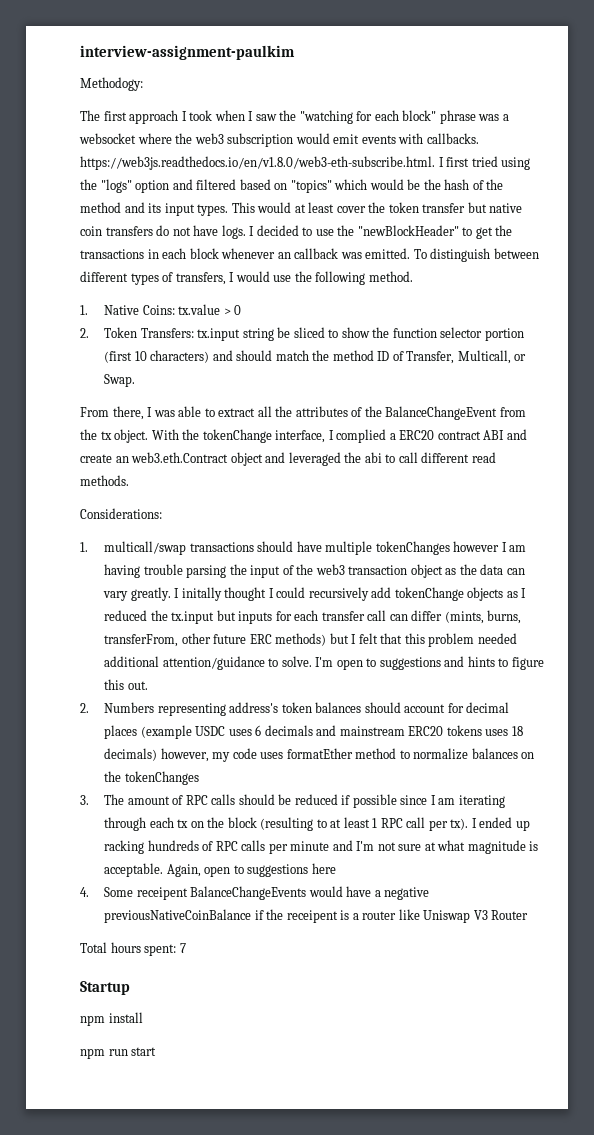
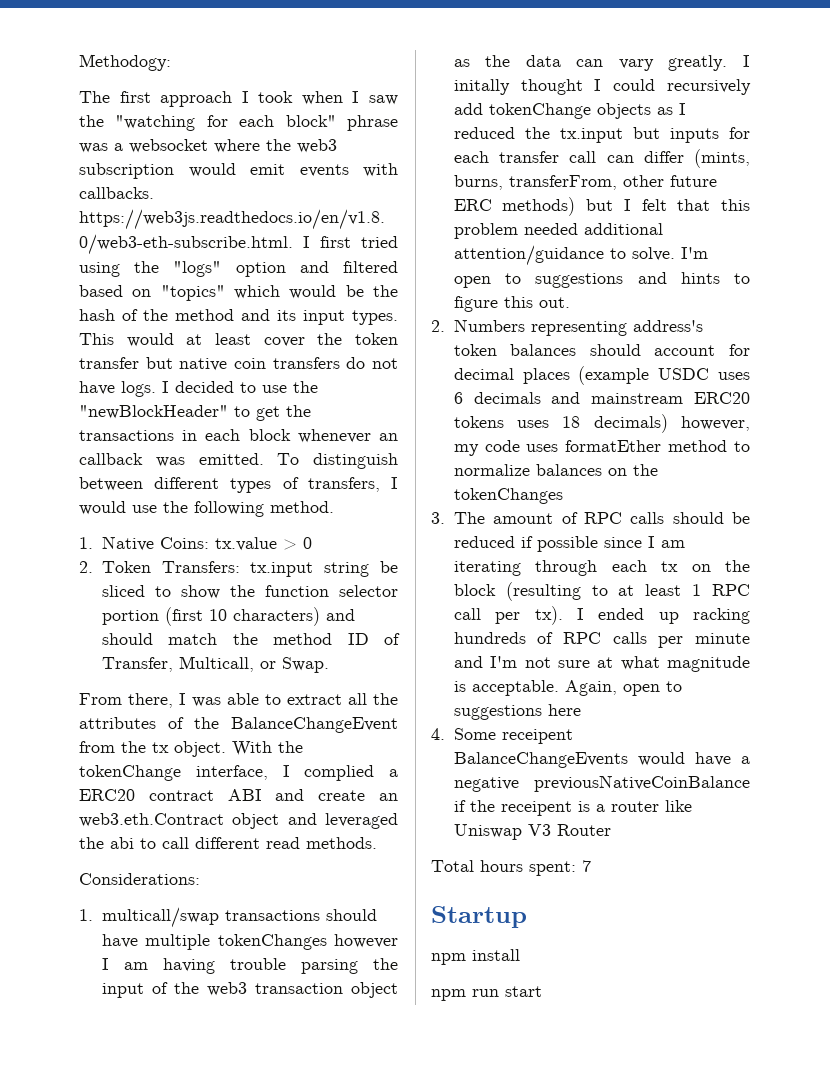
- interview-assignment-paulkim

